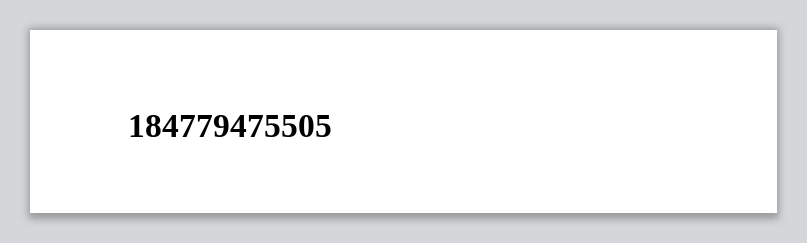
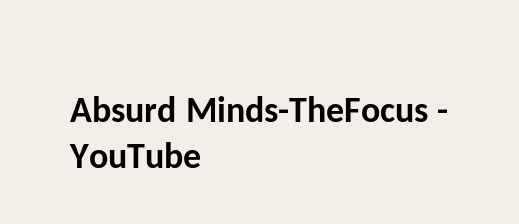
- 184779475505
+ Absurd Minds-TheFocus - YouTube

